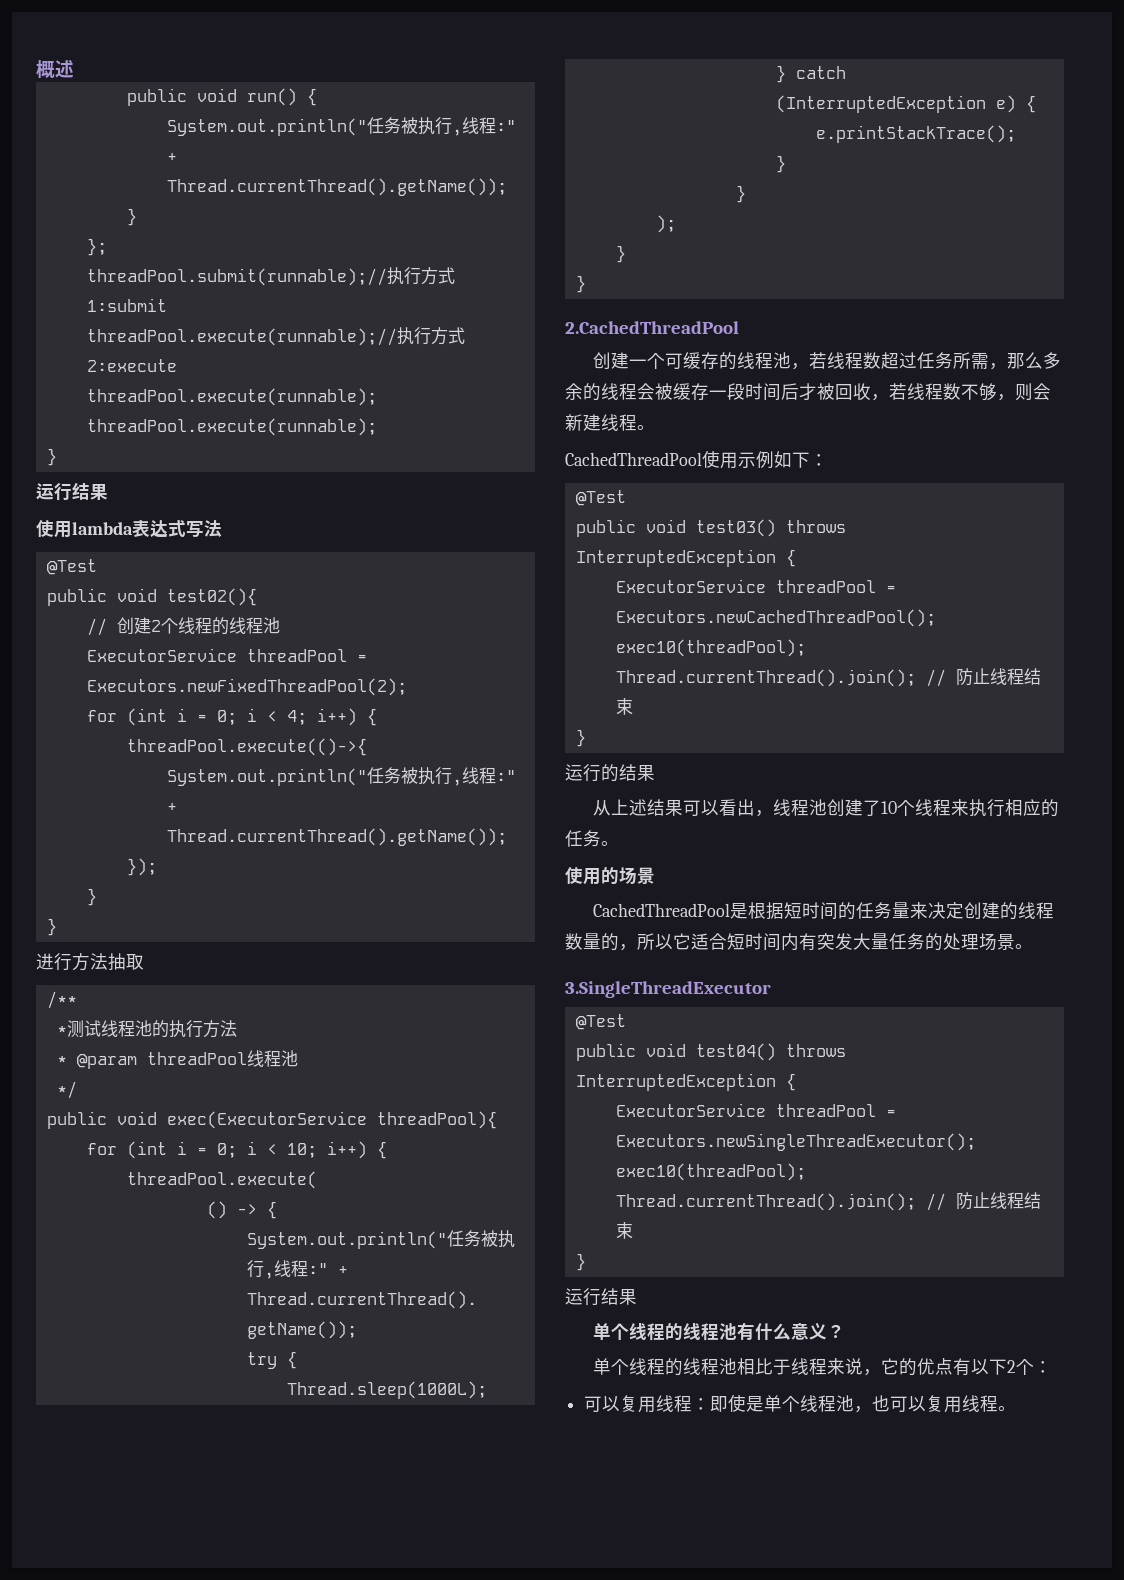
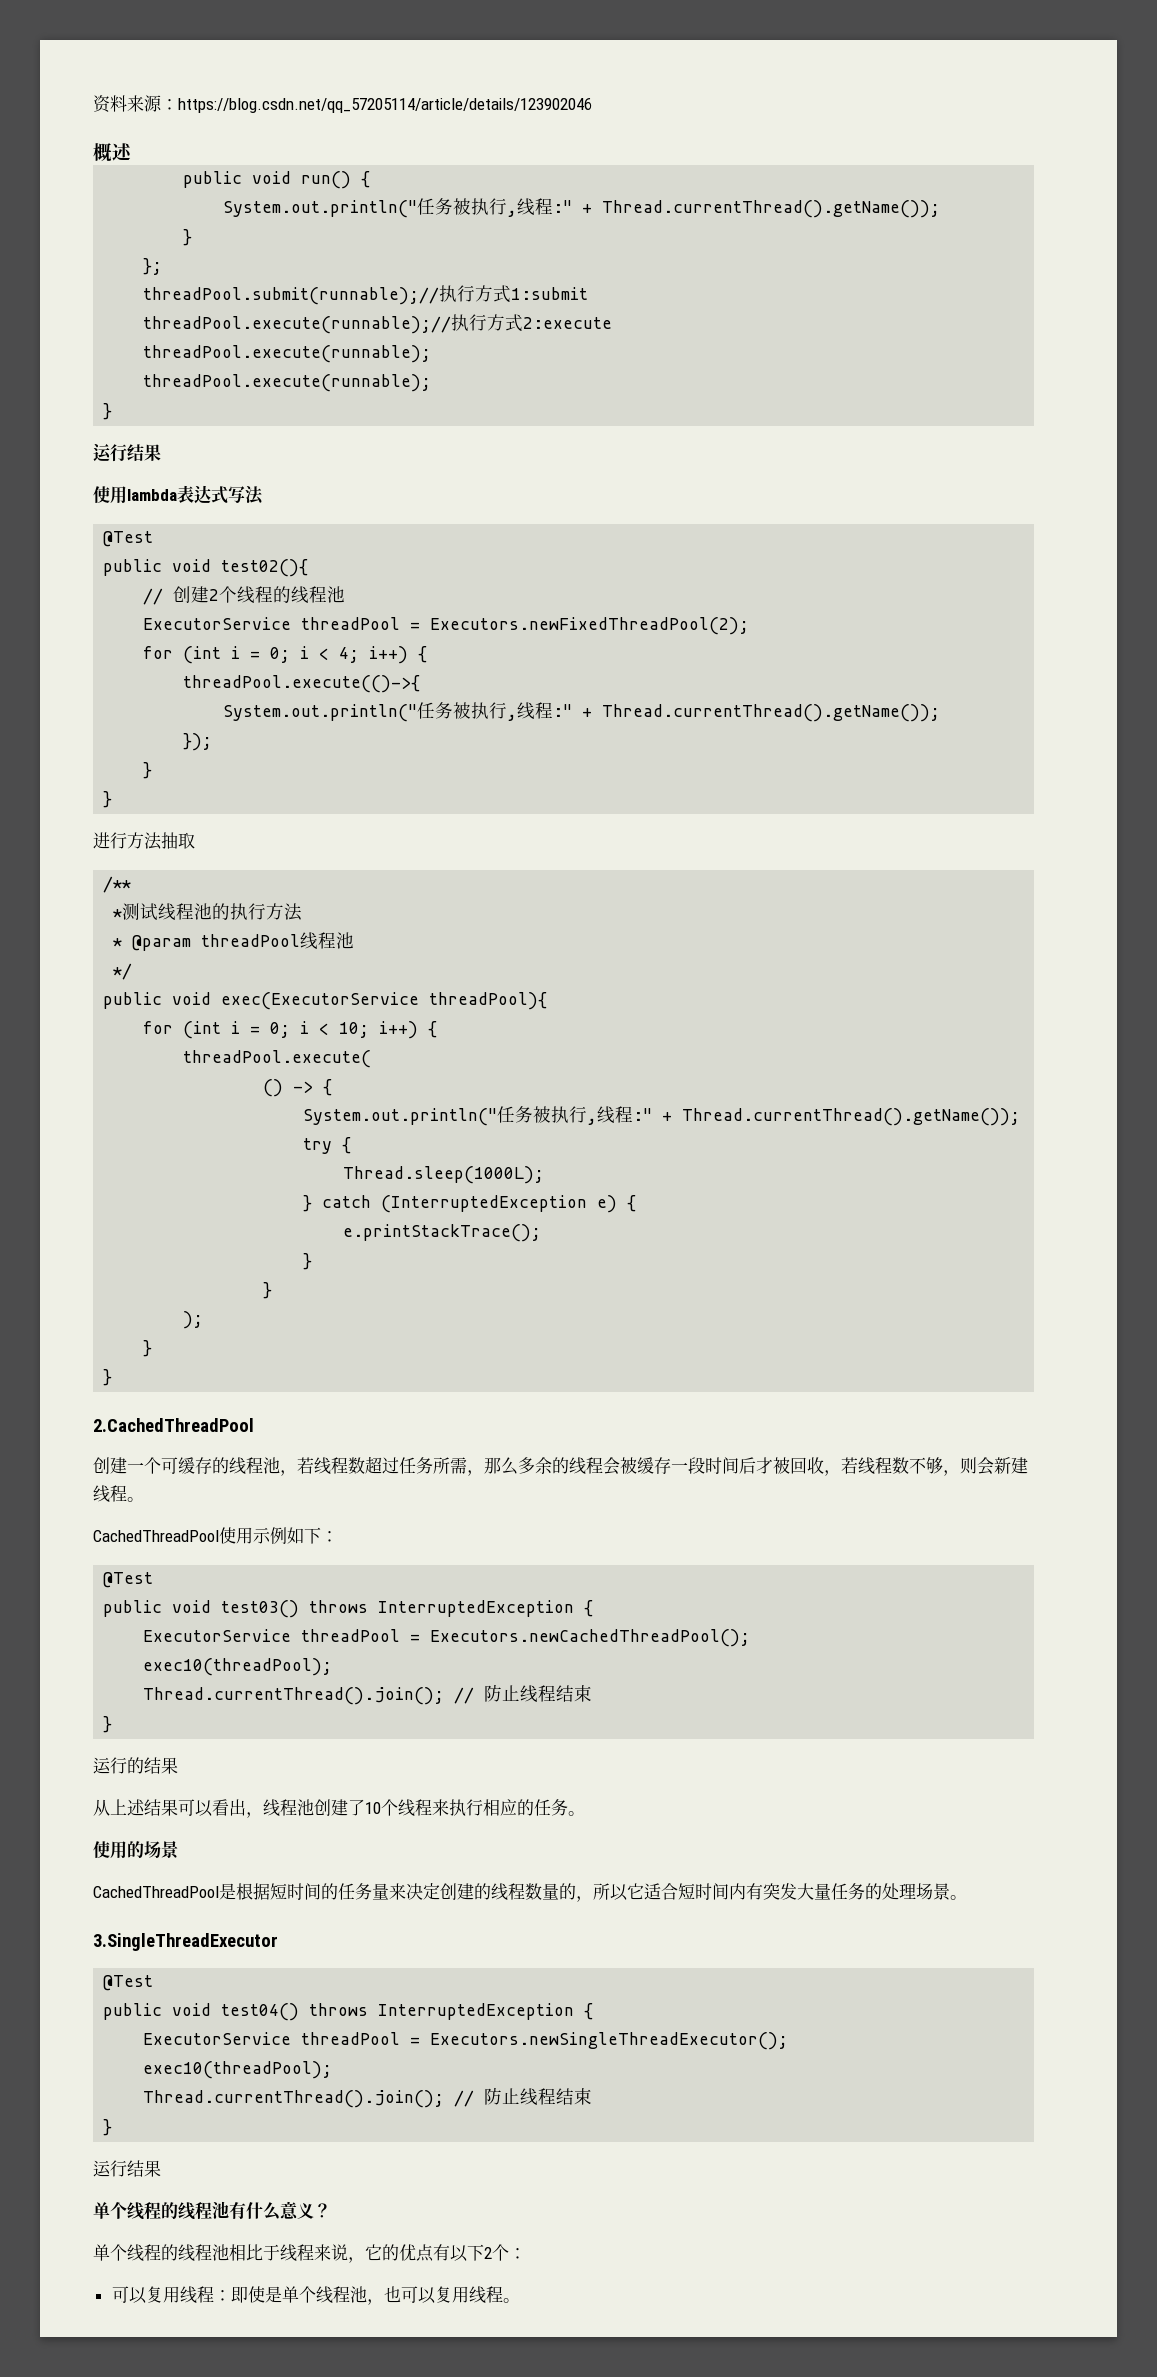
+ 资料来源：https://blog.csdn.net/qq_57205114/article/details/123902046

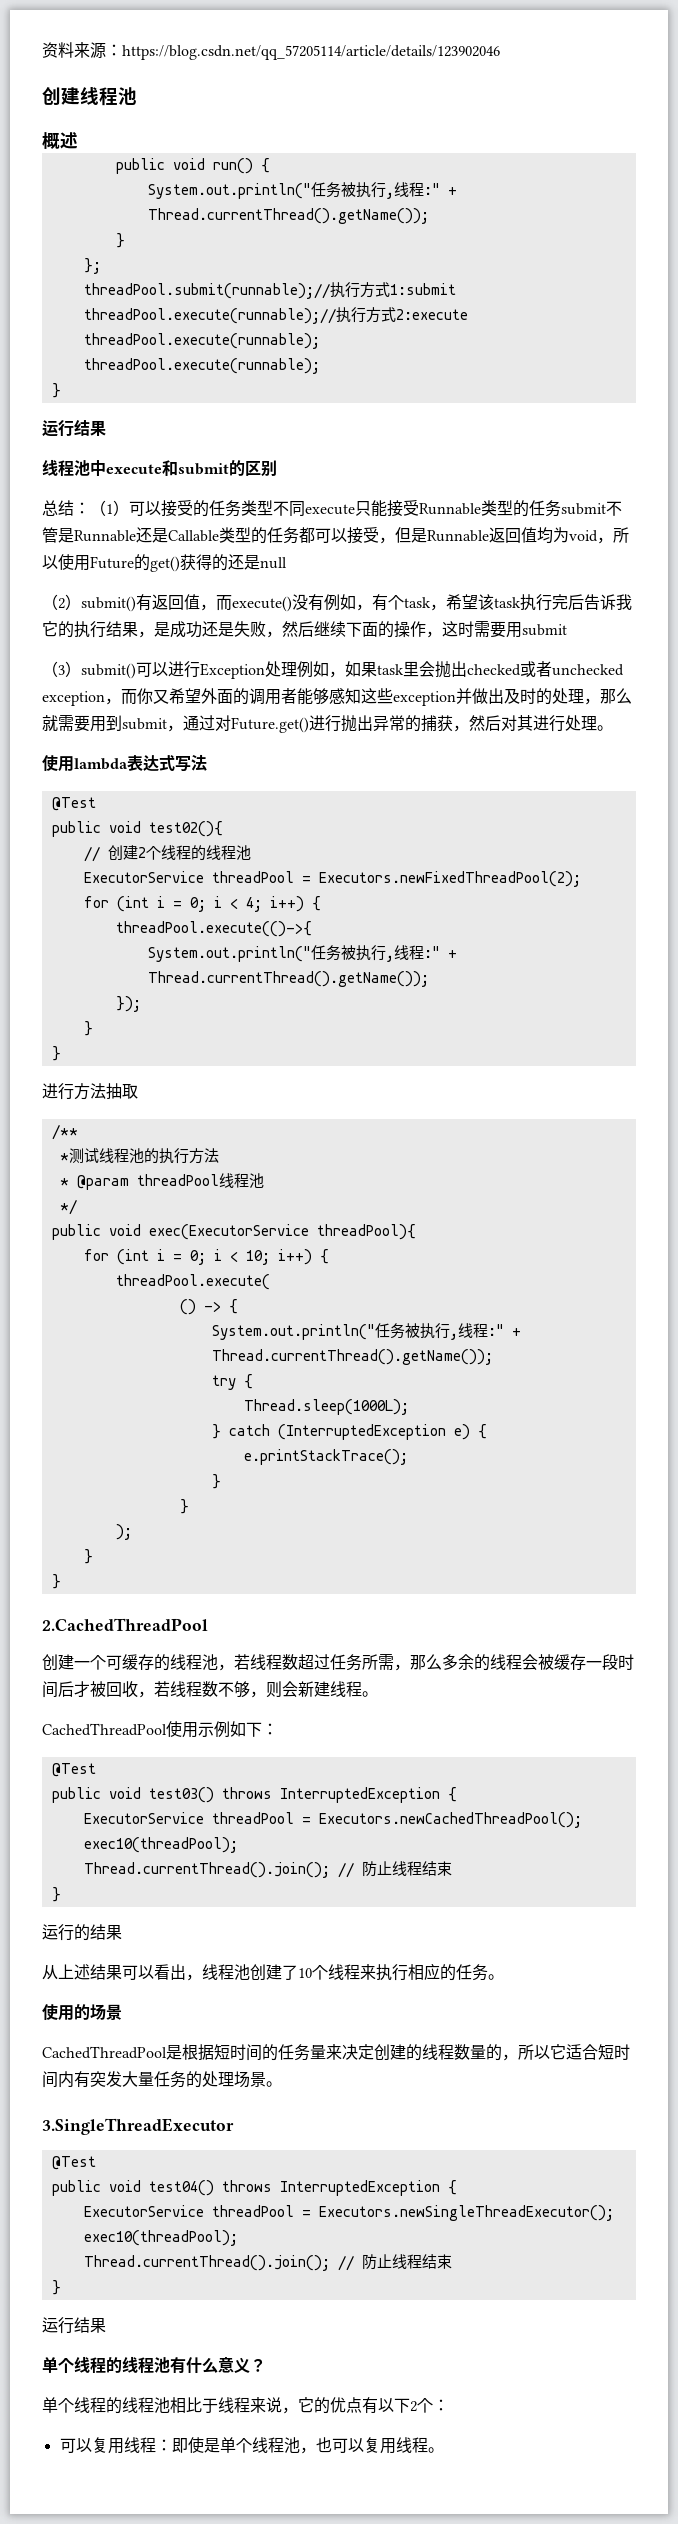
+ 创建线程池
+ 线程池中execute和submit的区别
+ 总结：（1）可以接受的任务类型不同execute只能接受Runnable类型的任务submit不管是Runnable还是Callable类型的任务都可以接受，但是Runnable返回值均为void，所以使用Future的get()获得的还是null
+ （2）submit()有返回值，而execute()没有例如，有个task，希望该task执行完后告诉我它的执行结果，是成功还是失败，然后继续下面的操作，这时需要用submit
+ （3）submit()可以进行Exception处理例如，如果task里会抛出checked或者unchecked exception，而你又希望外面的调用者能够感知这些exception并做出及时的处理，那么就需要用到submit，通过对Future.get()进行抛出异常的捕获，然后对其进行处理。

